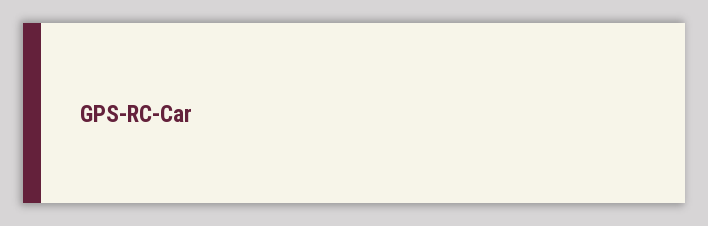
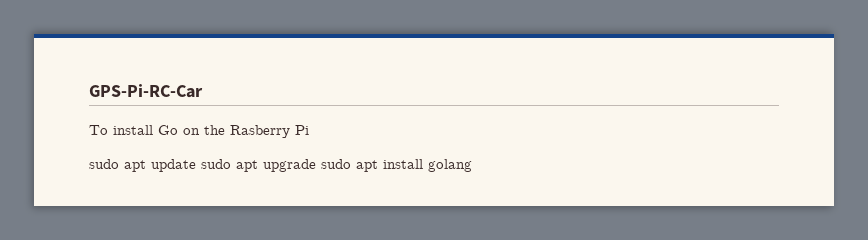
- GPS-RC-Car
+ GPS-Pi-RC-Car
+ To install Go on the Rasberry Pi
+ sudo apt update sudo apt upgrade sudo apt install golang

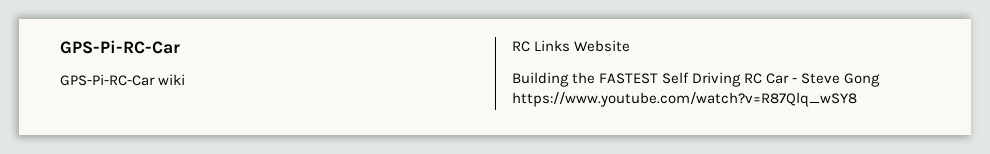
- To install Go on the Rasberry Pi
- sudo apt update sudo apt upgrade sudo apt install golang
+ GPS-Pi-RC-Car wiki
+ RC Links Website
+ Building the FASTEST Self Driving RC Car - Steve Gong https://www.youtube.com/watch?v=R87Qlq_wSY8

